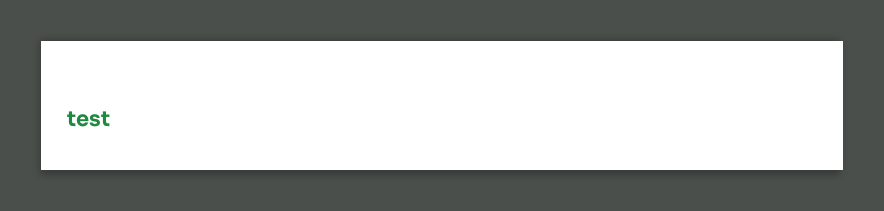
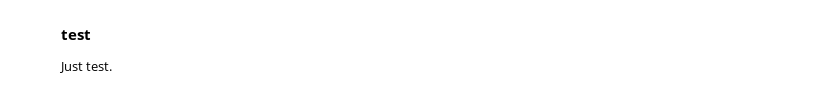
+ Just test.

